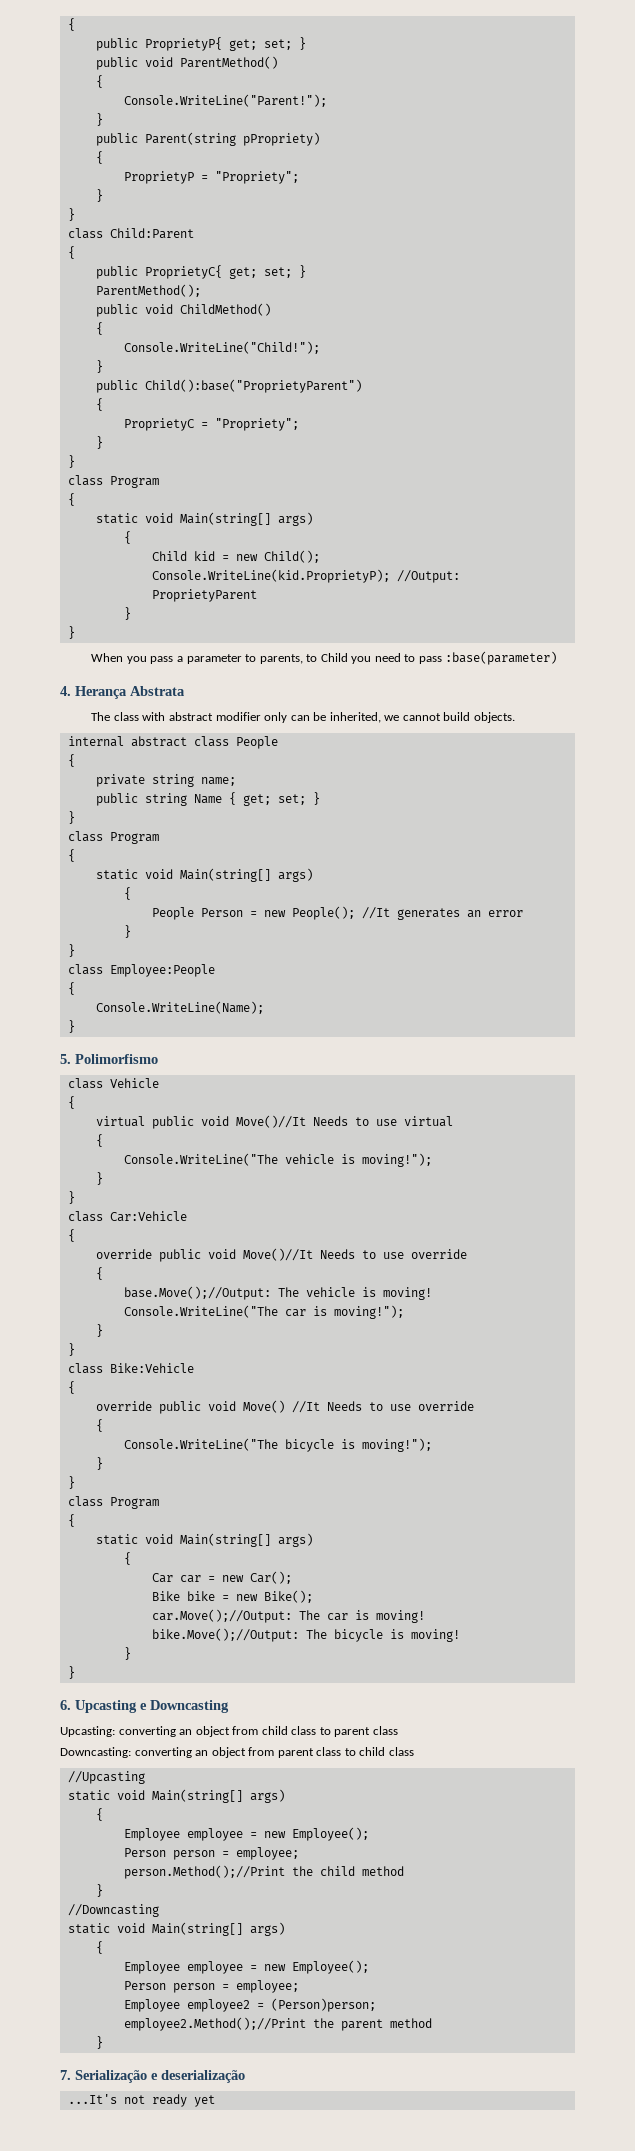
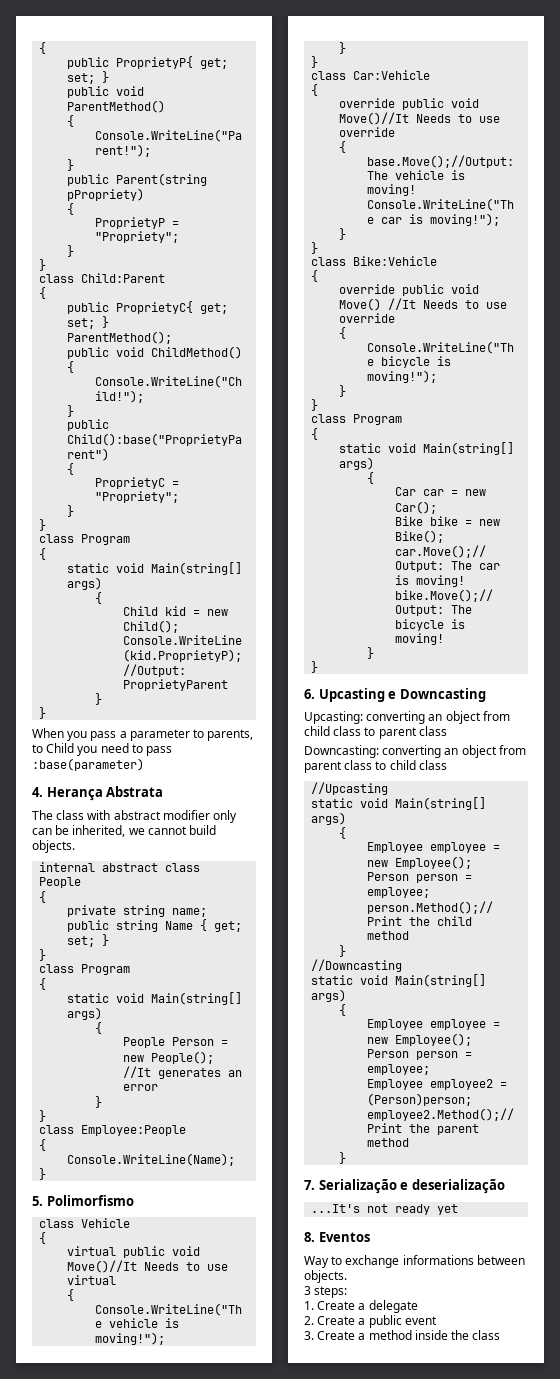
+ 8. Eventos
+ Way to exchange informations between objects.
+ 3 steps:
+ 1. Create a delegate
+ 2. Create a public event
+ 3. Create a method inside the class

